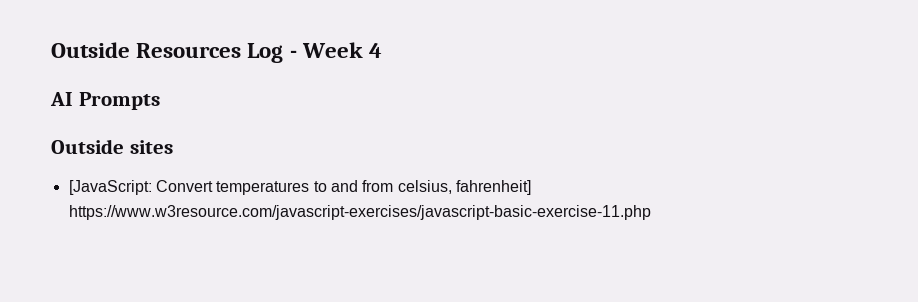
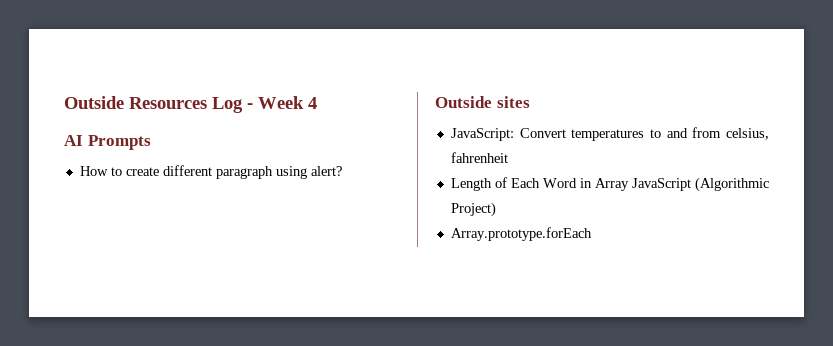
+ How to create different paragraph using alert?
- [JavaScript: Convert temperatures to and from celsius, fahrenheit] https://www.w3resource.com/javascript-exercises/javascript-basic-exercise-11.php
+ JavaScript: Convert temperatures to and from celsius, fahrenheit
+ Length of Each Word in Array JavaScript (Algorithmic Project)
+ Array.prototype.forEach

